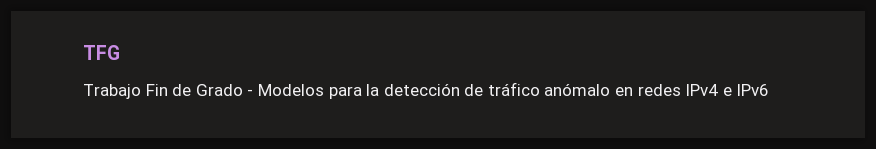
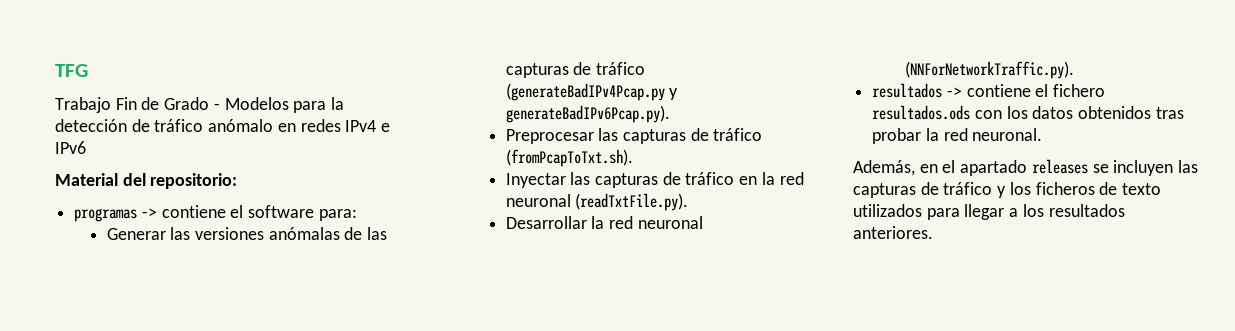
+ Material del repositorio:
+ programas -> contiene el software para:
+ Generar las versiones anómalas de las capturas de tráfico (generateBadIPv4Pcap.py y generateBadIPv6Pcap.py).
+ Preprocesar las capturas de tráfico (fromPcapToTxt.sh).
+ Inyectar las capturas de tráfico en la red neuronal (readTxtFile.py).
+ Desarrollar la red neuronal (NNForNetworkTraffic.py).
+ resultados -> contiene el fichero resultados.ods con los datos obtenidos tras probar la red neuronal.
+ Además, en el apartado releases se incluyen las capturas de tráfico y los ficheros de texto utilizados para llegar a los resultados anteriores.

